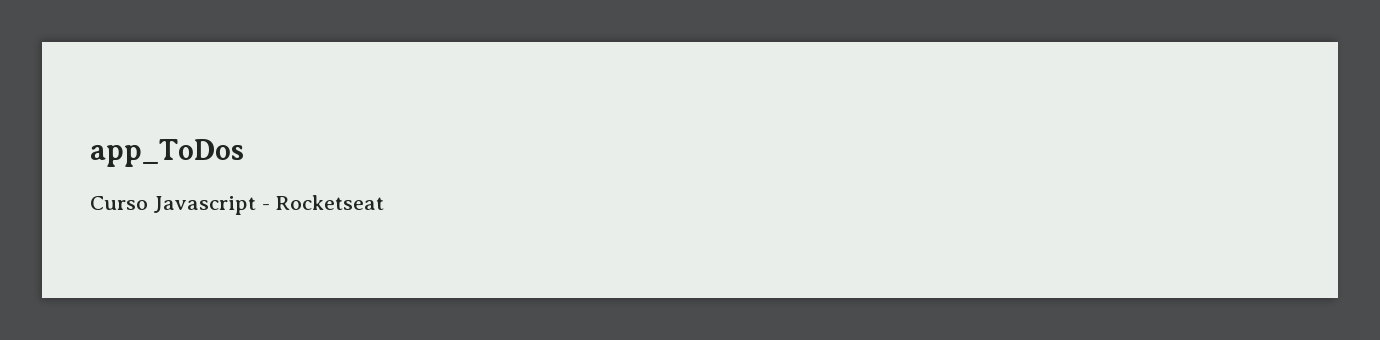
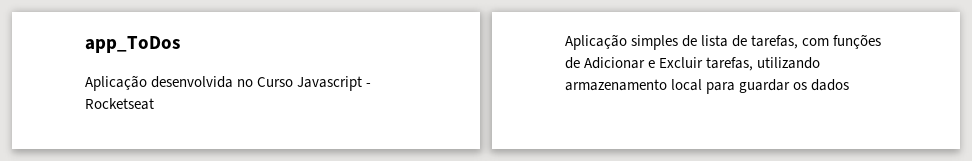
- Curso Javascript - Rocketseat
+ Aplicação desenvolvida no Curso Javascript - Rocketseat
+ Aplicação simples de lista de tarefas, com funções de Adicionar e Excluir tarefas, utilizando armazenamento local para guardar os dados

